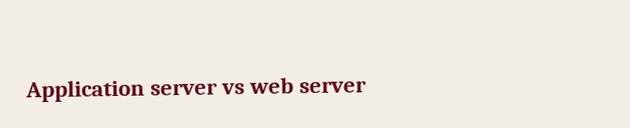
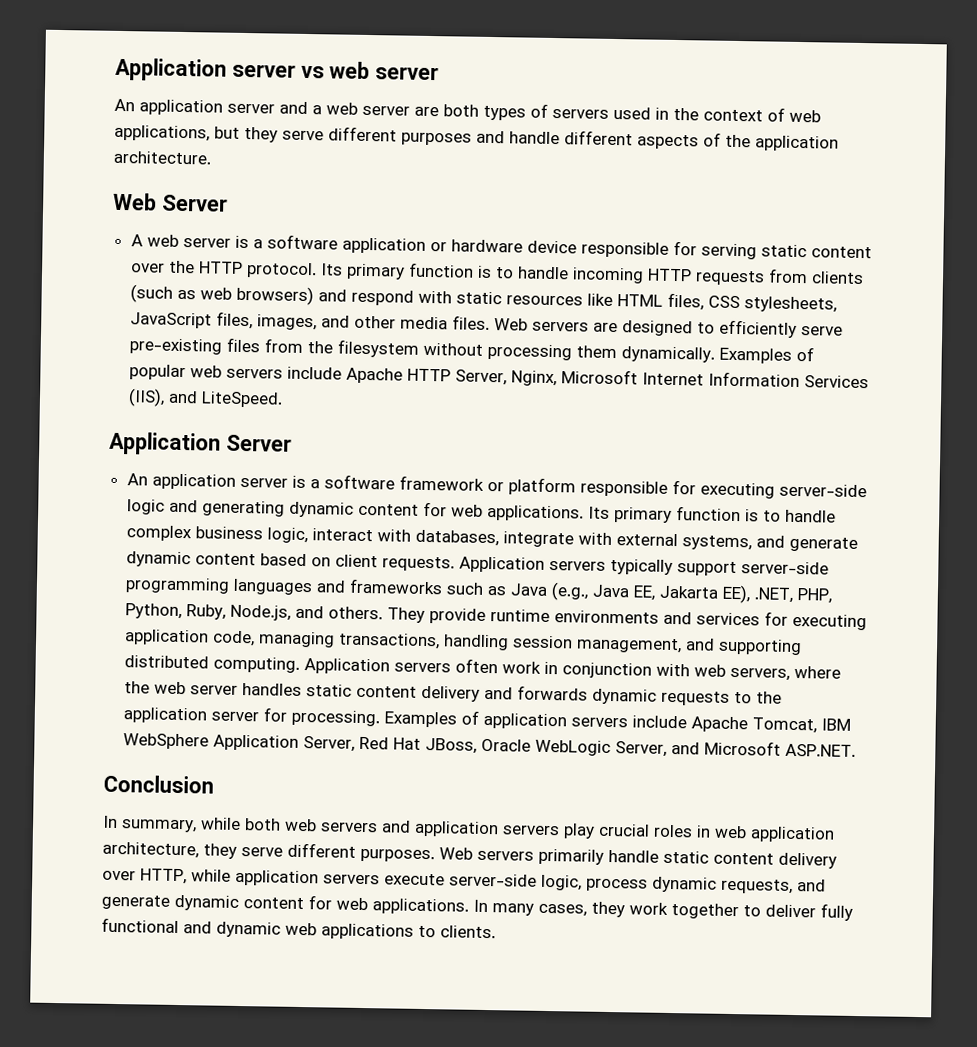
+ An application server and a web server are both types of servers used in the context of web applications, but they serve different purposes and handle different aspects of the application architecture.
+ Web Server
+ A web server is a software application or hardware device responsible for serving static content over the HTTP protocol. Its primary function is to handle incoming HTTP requests from clients (such as web browsers) and respond with static resources like HTML files, CSS stylesheets, JavaScript files, images, and other media files. Web servers are designed to efficiently serve pre-existing files from the filesystem without processing them dynamically. Examples of popular web servers include Apache HTTP Server, Nginx, Microsoft Internet Information Services (IIS), and LiteSpeed.
+ Application Server
+ An application server is a software framework or platform responsible for executing server-side logic and generating dynamic content for web applications. Its primary function is to handle complex business logic, interact with databases, integrate with external systems, and generate dynamic content based on client requests. Application servers typically support server-side programming languages and frameworks such as Java (e.g., Java EE, Jakarta EE), .NET, PHP, Python, Ruby, Node.js, and others. They provide runtime environments and services for executing application code, managing transactions, handling session management, and supporting distributed computing. Application servers often work in conjunction with web servers, where the web server handles static content delivery and forwards dynamic requests to the application server for processing. Examples of application servers include Apache Tomcat, IBM WebSphere Application Server, Red Hat JBoss, Oracle WebLogic Server, and Microsoft ASP.NET.
+ Conclusion
+ In summary, while both web servers and application servers play crucial roles in web application architecture, they serve different purposes. Web servers primarily handle static content delivery over HTTP, while application servers execute server-side logic, process dynamic requests, and generate dynamic content for web applications. In many cases, they work together to deliver fully functional and dynamic web applications to clients.

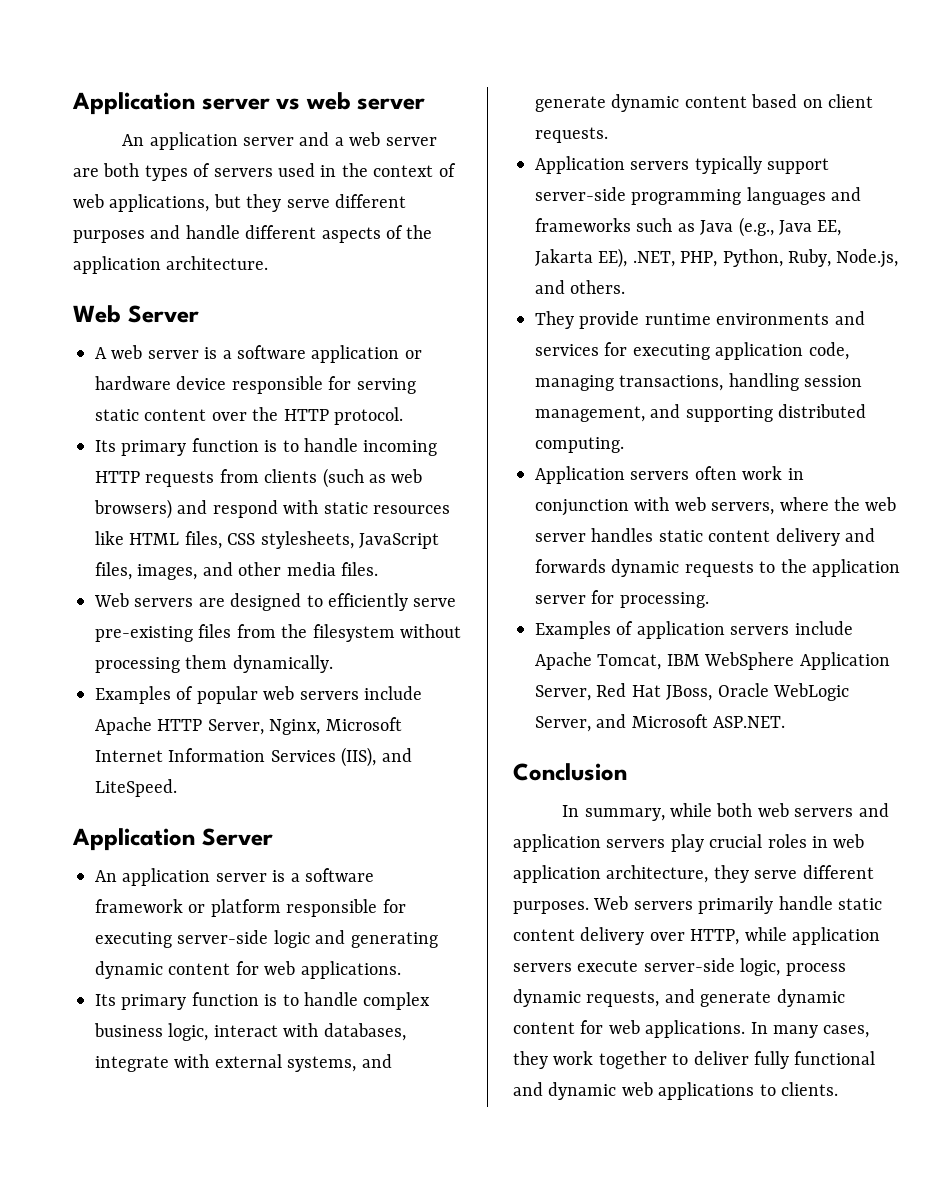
- A web server is a software application or hardware device responsible for serving static content over the HTTP protocol. Its primary function is to handle incoming HTTP requests from clients (such as web browsers) and respond with static resources like HTML files, CSS stylesheets, JavaScript files, images, and other media files. Web servers are designed to efficiently serve pre-existing files from the filesystem without processing them dynamically. Examples of popular web servers include Apache HTTP Server, Nginx, Microsoft Internet Information Services (IIS), and LiteSpeed.
+ A web server is a software application or hardware device responsible for serving static content over the HTTP protocol.
+ Its primary function is to handle incoming HTTP requests from clients (such as web browsers) and respond with static resources like HTML files, CSS stylesheets, JavaScript files, images, and other media files.
+ Web servers are designed to efficiently serve pre-existing files from the filesystem without processing them dynamically.
+ Examples of popular web servers include Apache HTTP Server, Nginx, Microsoft Internet Information Services (IIS), and LiteSpeed.
- An application server is a software framework or platform responsible for executing server-side logic and generating dynamic content for web applications. Its primary function is to handle complex business logic, interact with databases, integrate with external systems, and generate dynamic content based on client requests. Application servers typically support server-side programming languages and frameworks such as Java (e.g., Java EE, Jakarta EE), .NET, PHP, Python, Ruby, Node.js, and others. They provide runtime environments and services for executing application code, managing transactions, handling session management, and supporting distributed computing. Application servers often work in conjunction with web servers, where the web server handles static content delivery and forwards dynamic requests to the application server for processing. Examples of application servers include Apache Tomcat, IBM WebSphere Application Server, Red Hat JBoss, Oracle WebLogic Server, and Microsoft ASP.NET.
+ An application server is a software framework or platform responsible for executing server-side logic and generating dynamic content for web applications.
+ Its primary function is to handle complex business logic, interact with databases, integrate with external systems, and generate dynamic content based on client requests.
+ Application servers typically support server-side programming languages and frameworks such as Java (e.g., Java EE, Jakarta EE), .NET, PHP, Python, Ruby, Node.js, and others.
+ They provide runtime environments and services for executing application code, managing transactions, handling session management, and supporting distributed computing.
+ Application servers often work in conjunction with web servers, where the web server handles static content delivery and forwards dynamic requests to the application server for processing.
+ Examples of application servers include Apache Tomcat, IBM WebSphere Application Server, Red Hat JBoss, Oracle WebLogic Server, and Microsoft ASP.NET.

